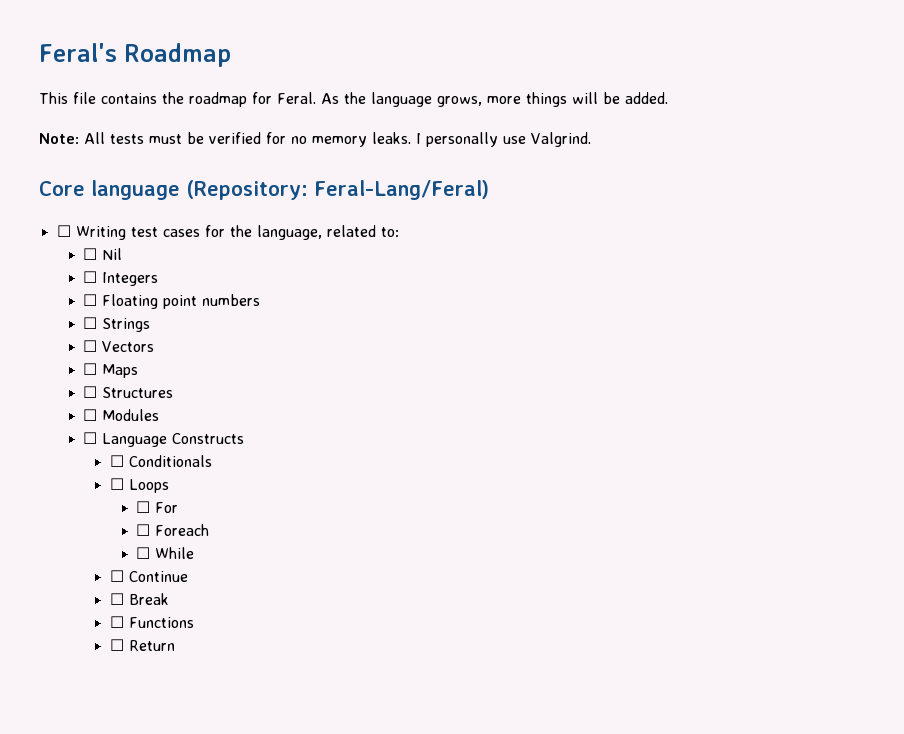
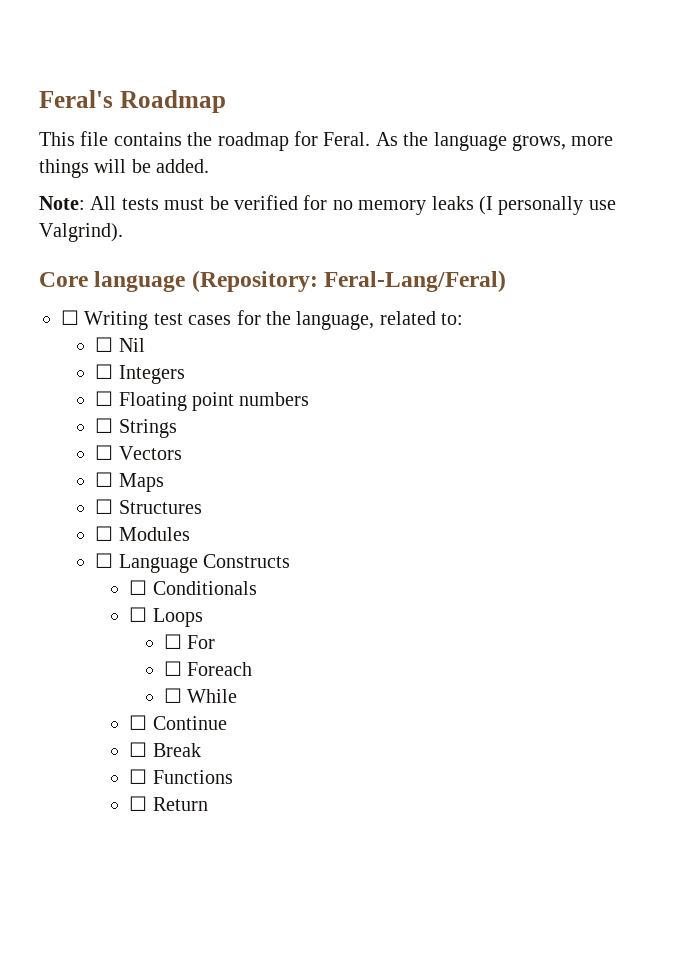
- Note: All tests must be verified for no memory leaks. I personally use Valgrind.
+ Note: All tests must be verified for no memory leaks (I personally use Valgrind).

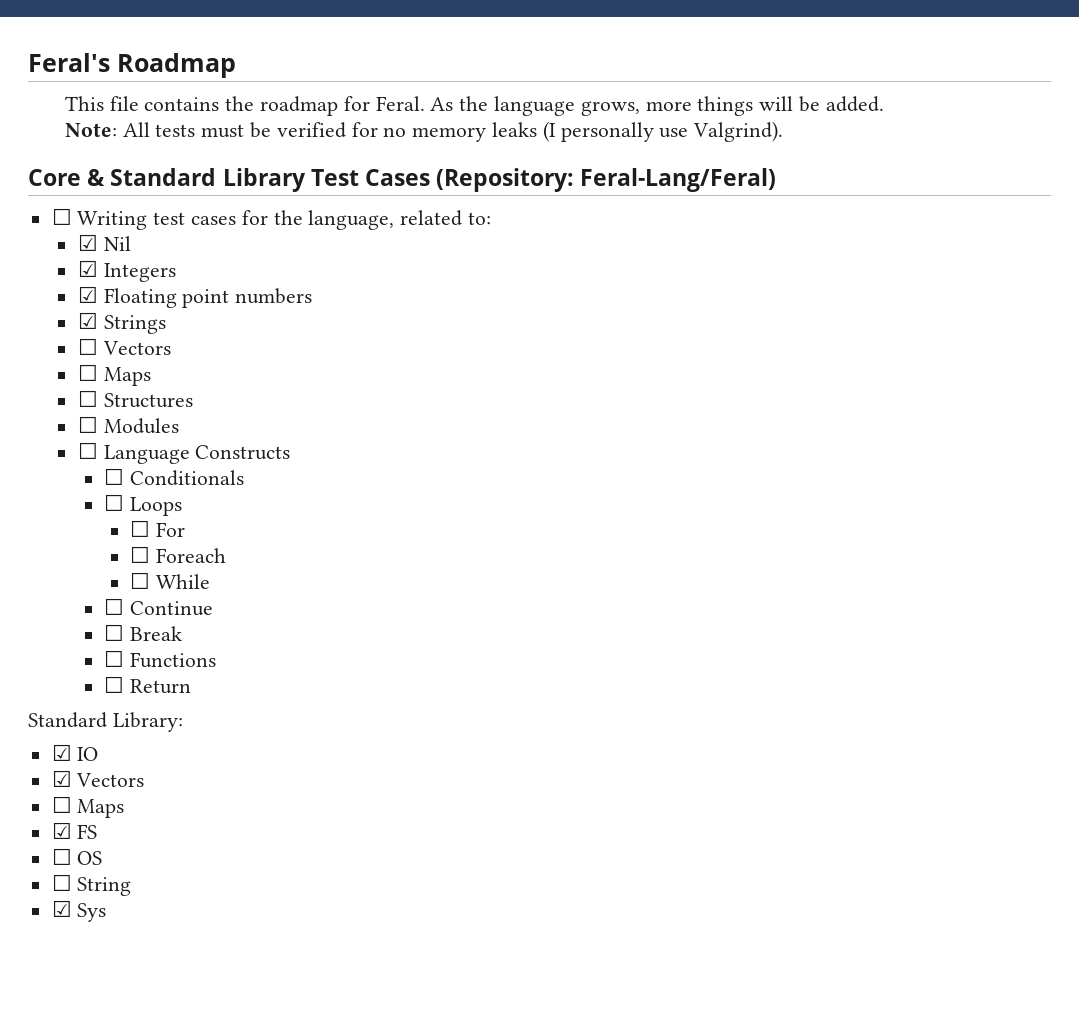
- Core language (Repository: Feral-Lang/Feral)
+ Core & Standard Library Test Cases (Repository: Feral-Lang/Feral)
- ☐ Nil
+ ☑ Nil
- ☐ Integers
+ ☑ Integers
- ☐ Floating point numbers
+ ☑ Floating point numbers
- ☐ Strings
+ ☑ Strings
+ Standard Library:
+ ☑ IO
+ ☑ Vectors
+ ☐ Maps
+ ☑ FS
+ ☐ OS
+ ☐ String
+ ☑ Sys

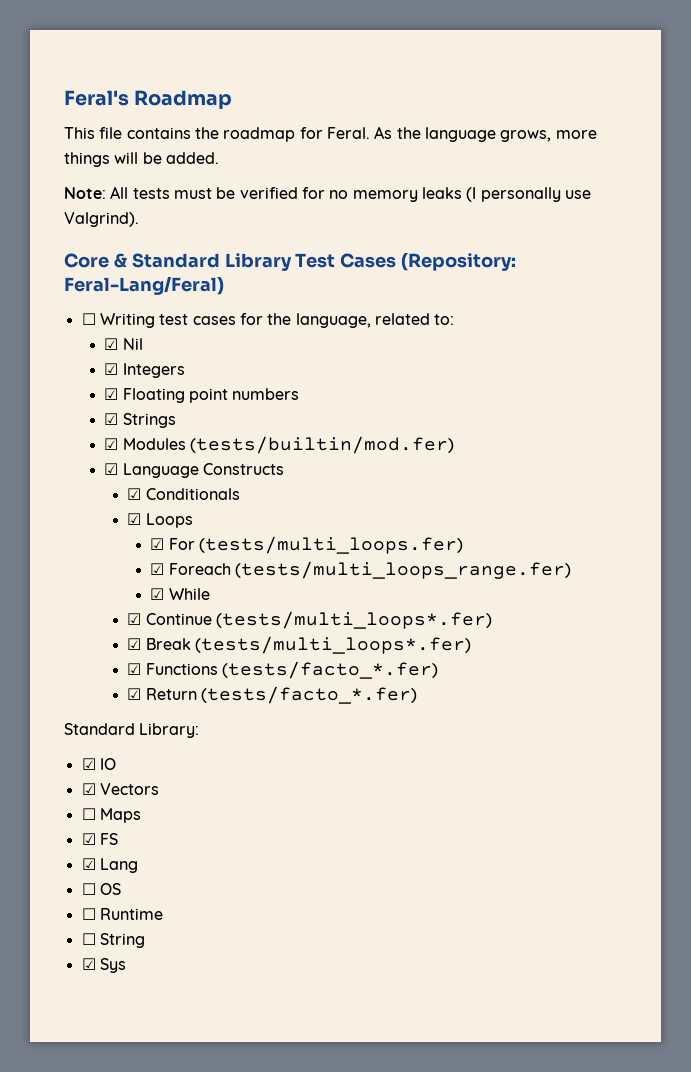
- ☐ Vectors
- ☐ Maps
- ☐ Structures
- ☐ Modules
- ☐ Language Constructs
+ ☑ Modules (tests/builtin/mod.fer)
+ ☑ Language Constructs
- ☐ Conditionals
+ ☑ Conditionals
- ☐ Loops
+ ☑ Loops
- ☐ For
- ☐ Foreach
- ☐ While
+ ☑ For (tests/multi_loops.fer)
+ ☑ Foreach (tests/multi_loops_range.fer)
+ ☑ While
- ☐ Continue
- ☐ Break
- ☐ Functions
- ☐ Return
+ ☑ Continue (tests/multi_loops*.fer)
+ ☑ Break (tests/multi_loops*.fer)
+ ☑ Functions (tests/facto_*.fer)
+ ☑ Return (tests/facto_*.fer)
+ ☑ Lang
+ ☐ Runtime

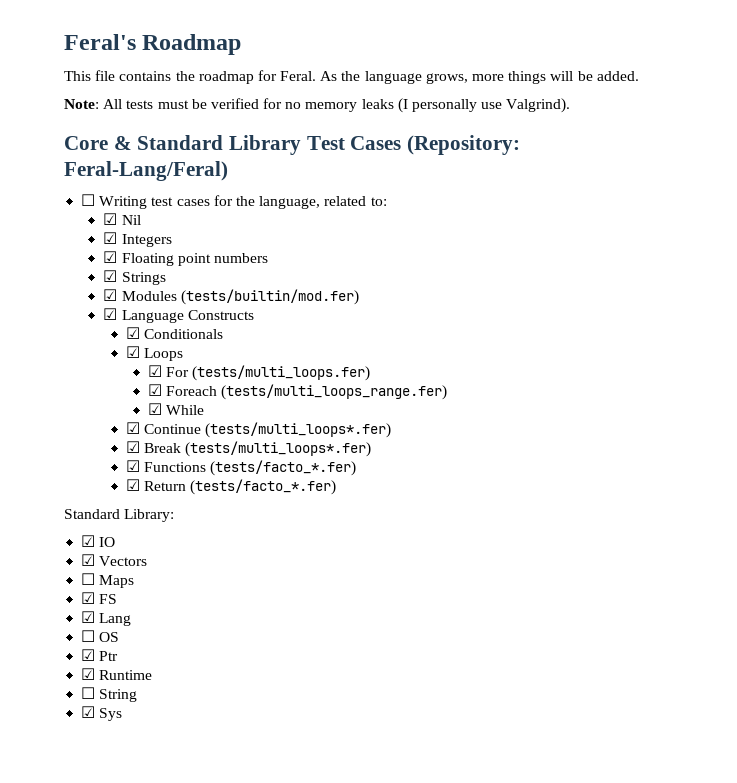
- ☐ Runtime
+ ☑ Ptr
+ ☑ Runtime

